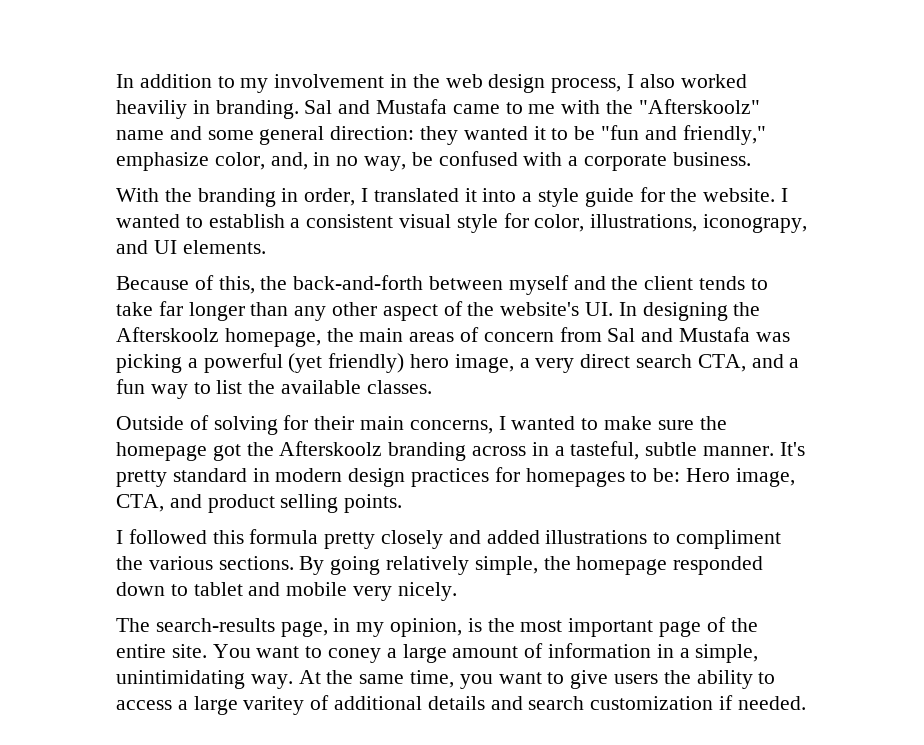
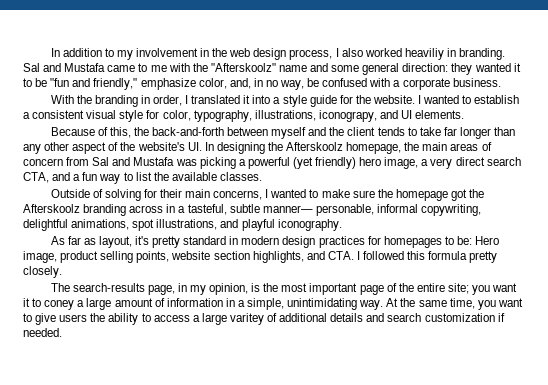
- I wanted to establish a consistent visual style for color, illustrations, iconograpy, and UI elements.
+ I wanted to establish a consistent visual style for color, typography, illustrations, iconograpy, and UI elements.
- Outside of solving for their main concerns, I wanted to make sure the homepage got the Afterskoolz branding across in a tasteful, subtle manner. It's pretty standard in modern design practices for homepages to be: Hero image, CTA, and product selling points.
- I followed this formula pretty closely and added illustrations to compliment the various sections. By going relatively simple, the homepage responded down to tablet and mobile very nicely.
+ Outside of solving for their main concerns, I wanted to make sure the homepage got the Afterskoolz branding across in a tasteful, subtle manner— personable, informal copywriting, delightful animations, spot illustrations, and playful iconography.
+ As far as layout, it's pretty standard in modern design practices for homepages to be: Hero image, product selling points, website section highlights, and CTA. I followed this formula pretty closely.
- The search-results page, in my opinion, is the most important page of the entire site. You want to coney a large amount of information in a simple, unintimidating way.
+ The search-results page, in my opinion, is the most important page of the entire site; you want it to coney a large amount of information in a simple, unintimidating way.

